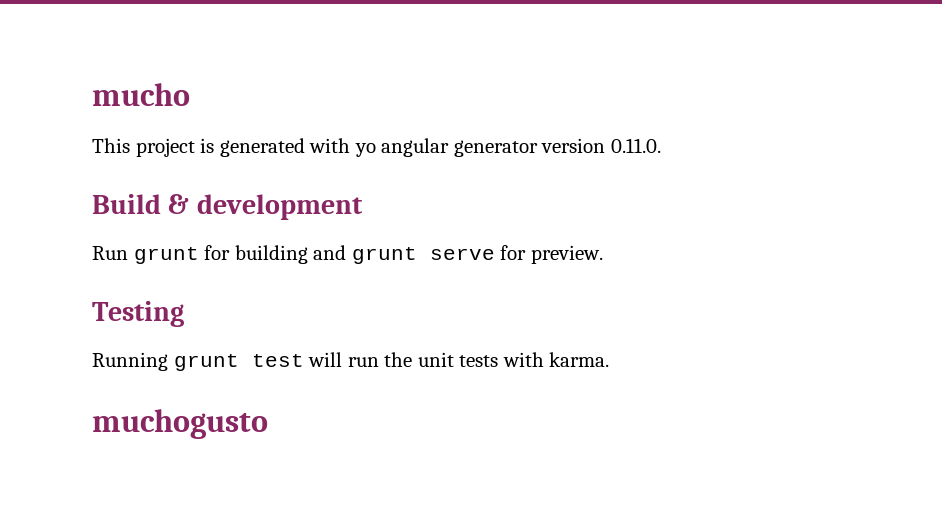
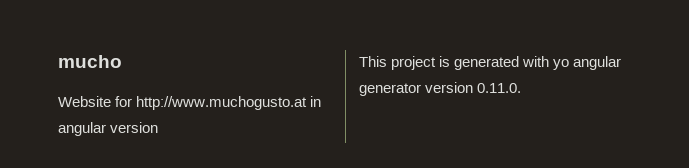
+ Website for http://www.muchogusto.at in angular version
- Build & development
- Run grunt for building and grunt serve for preview.
- Testing
- Running grunt test will run the unit tests with karma.
- muchogusto

